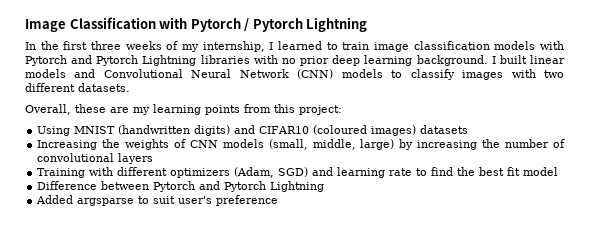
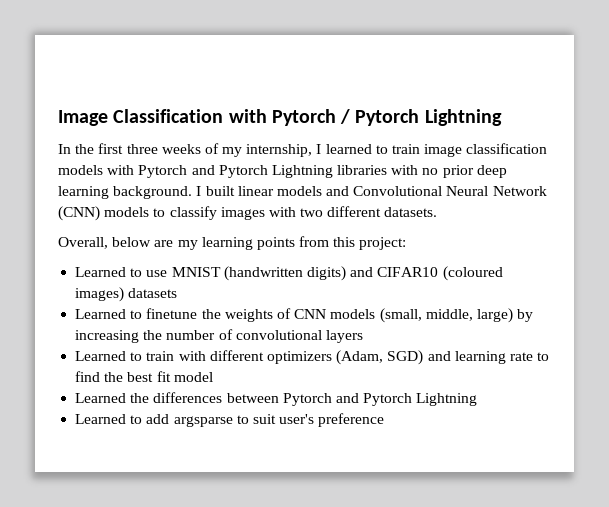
- Overall, these are my learning points from this project:
+ Overall, below are my learning points from this project:
- Using MNIST (handwritten digits) and CIFAR10 (coloured images) datasets
+ Learned to use MNIST (handwritten digits) and CIFAR10 (coloured images) datasets
- Increasing the weights of CNN models (small, middle, large) by increasing the number of convolutional layers
+ Learned to finetune the weights of CNN models (small, middle, large) by increasing the number of convolutional layers
- Training with different optimizers (Adam, SGD) and learning rate to find the best fit model
+ Learned to train with different optimizers (Adam, SGD) and learning rate to find the best fit model
- Difference between Pytorch and Pytorch Lightning
+ Learned the differences between Pytorch and Pytorch Lightning
- Added argsparse to suit user's preference
+ Learned to add argsparse to suit user's preference

